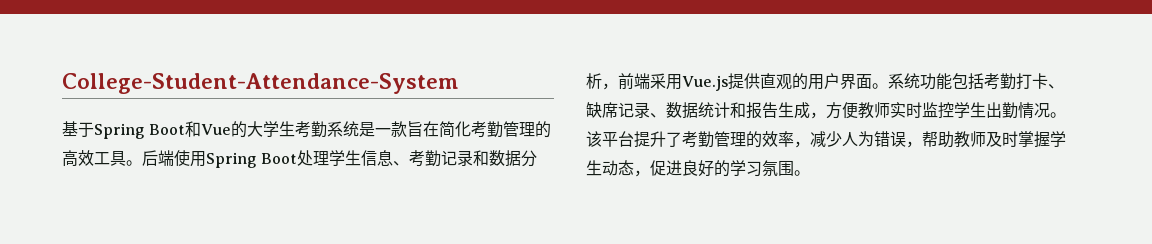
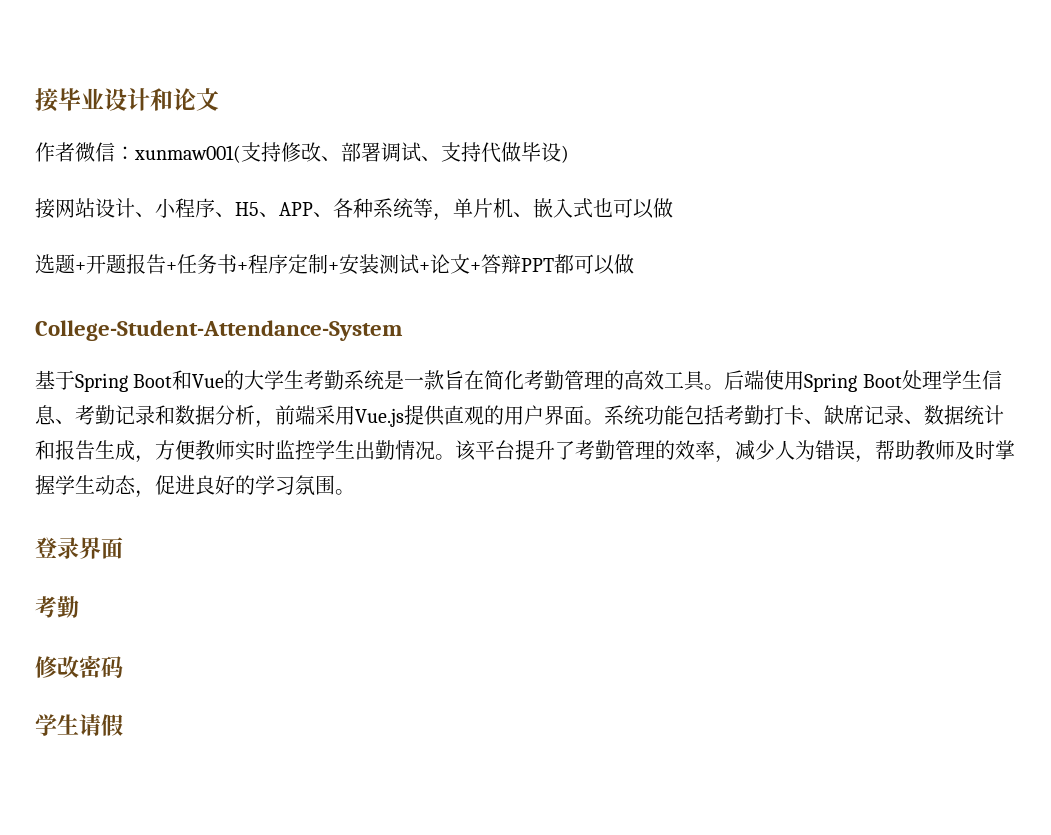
+ 接毕业设计和论文
+ 作者微信：xunmaw001(支持修改、部署调试、支持代做毕设)
+ 接网站设计、小程序、H5、APP、各种系统等，单片机、嵌入式也可以做
+ 选题+开题报告+任务书+程序定制+安装测试+论文+答辩PPT都可以做
+ 登录界面
+ 考勤
+ 修改密码
+ 学生请假

